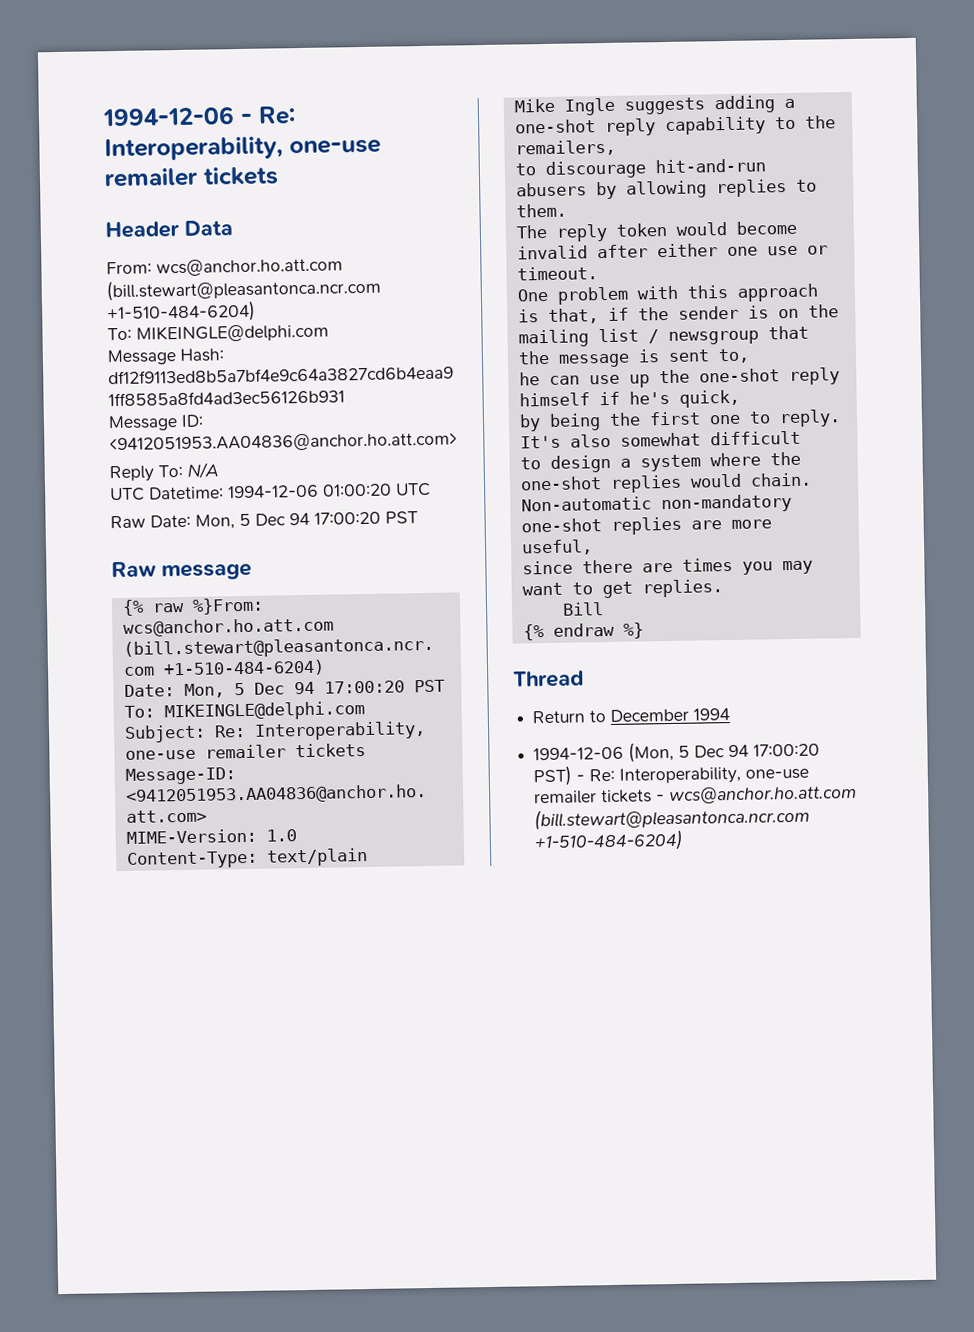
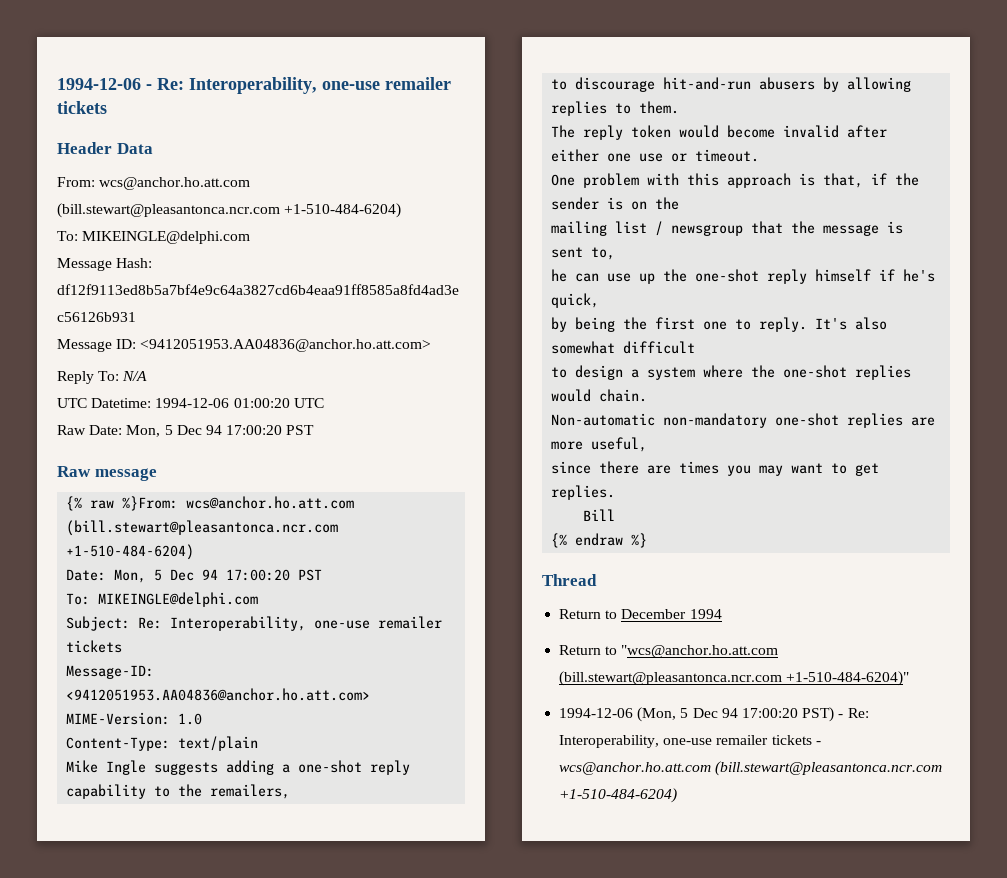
+ Return to "wcs@anchor.ho.att.com (bill.stewart@pleasantonca.ncr.com +1-510-484-6204)"

